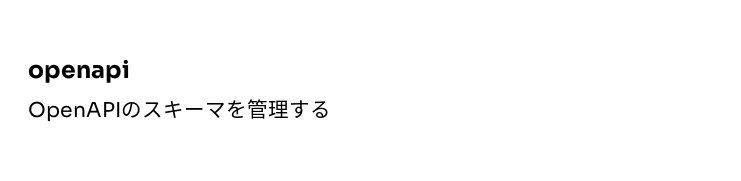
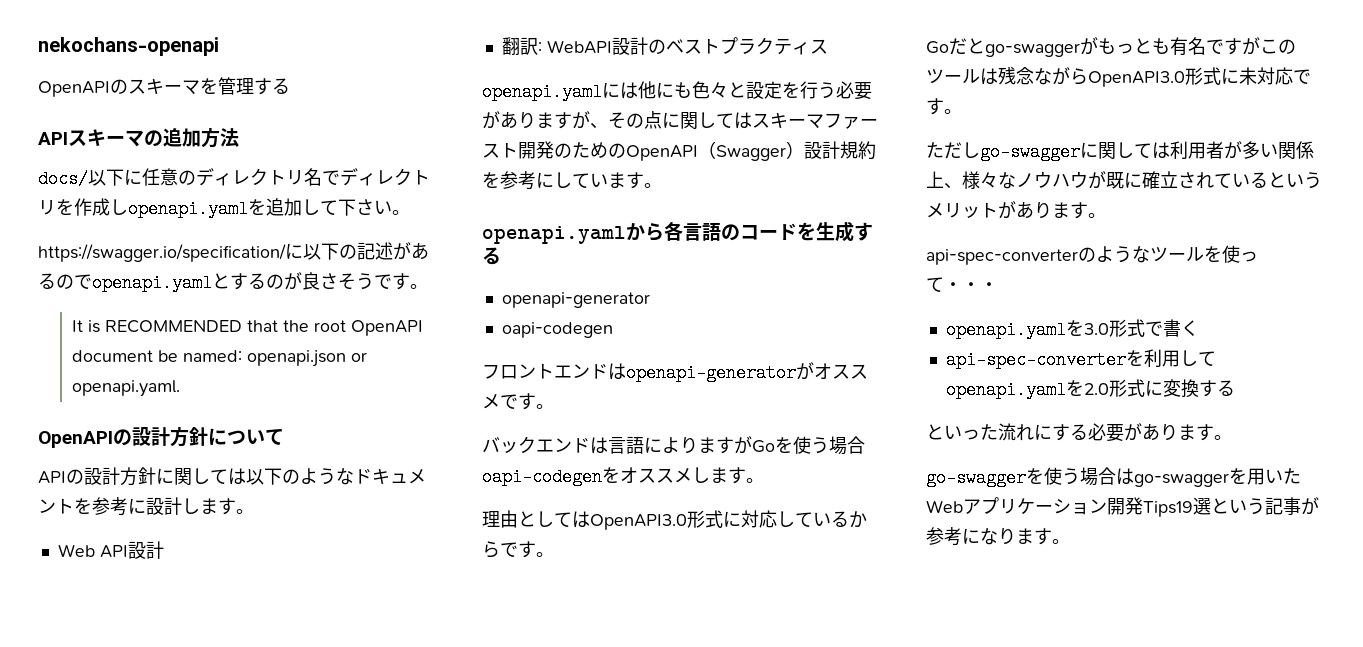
- openapi
+ nekochans-openapi
+ APIスキーマの追加方法
+ docs/以下に任意のディレクトリ名でディレクトリを作成しopenapi.yamlを追加して下さい。
+ https://swagger.io/specification/に以下の記述があるのでopenapi.yamlとするのが良さそうです。
+ It is RECOMMENDED that the root OpenAPI document be named: openapi.json or openapi.yaml.
+ OpenAPIの設計方針について
+ APIの設計方針に関しては以下のようなドキュメントを参考に設計します。
+ Web API設計
+ 翻訳: WebAPI設計のベストプラクティス
+ openapi.yamlには他にも色々と設定を行う必要がありますが、その点に関してはスキーマファースト開発のためのOpenAPI（Swagger）設計規約を参考にしています。
+ openapi.yamlから各言語のコードを生成する
+ openapi-generator
+ oapi-codegen
+ フロントエンドはopenapi-generatorがオススメです。
+ バックエンドは言語によりますがGoを使う場合oapi-codegenをオススメします。
+ 理由としてはOpenAPI3.0形式に対応しているからです。
+ Goだとgo-swaggerがもっとも有名ですがこのツールは残念ながらOpenAPI3.0形式に未対応です。
+ ただしgo-swaggerに関しては利用者が多い関係上、様々なノウハウが既に確立されているというメリットがあります。
+ api-spec-converterのようなツールを使って・・・
+ openapi.yamlを3.0形式で書く
+ api-spec-converterを利用してopenapi.yamlを2.0形式に変換する
+ といった流れにする必要があります。
+ go-swaggerを使う場合はgo-swaggerを用いたWebアプリケーション開発Tips19選という記事が参考になります。

